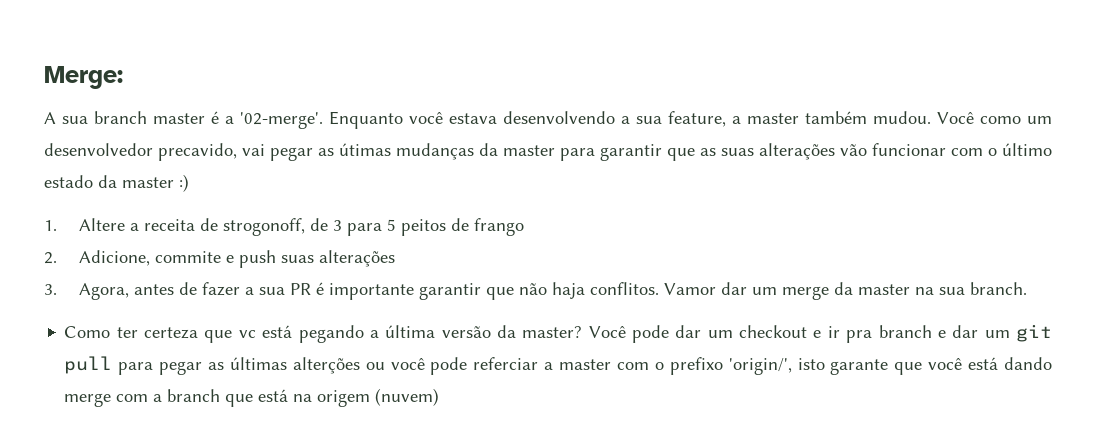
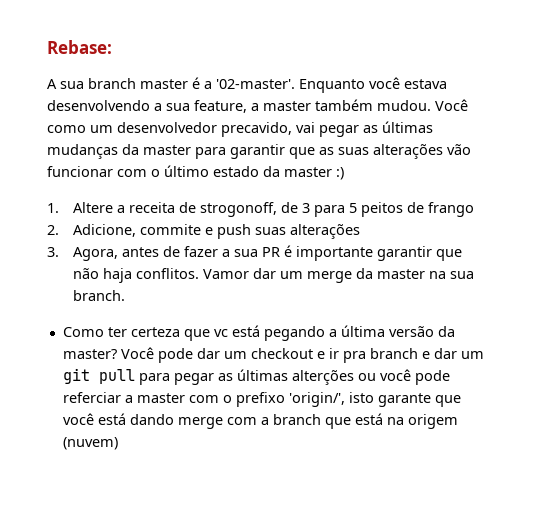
- Merge:
+ Rebase:
- A sua branch master é a '02-merge'.
+ A sua branch master é a '02-master'.
- Você como um desenvolvedor precavido, vai pegar as útimas mudanças da master para garantir que as suas alterações vão funcionar com o último estado da master :)
+ Você como um desenvolvedor precavido, vai pegar as últimas mudanças da master para garantir que as suas alterações vão funcionar com o último estado da master :)

